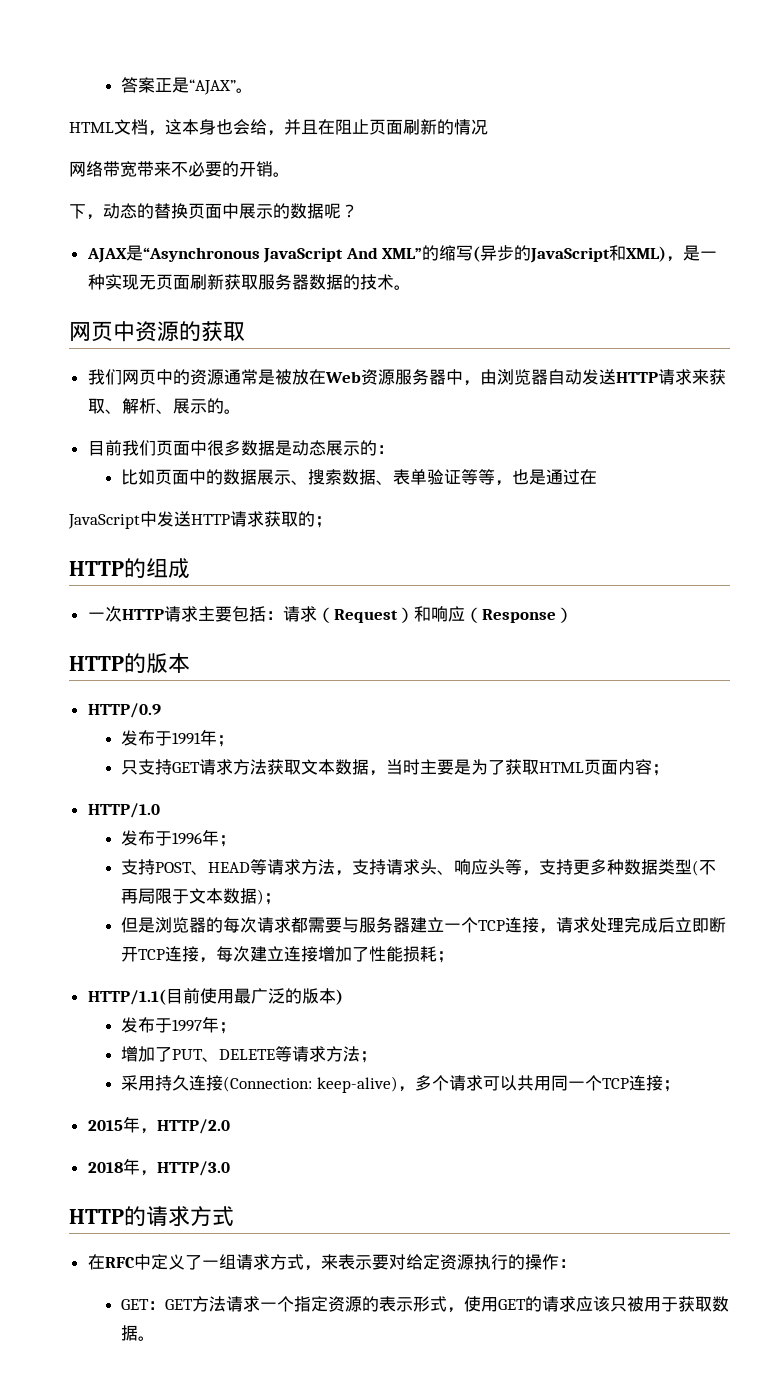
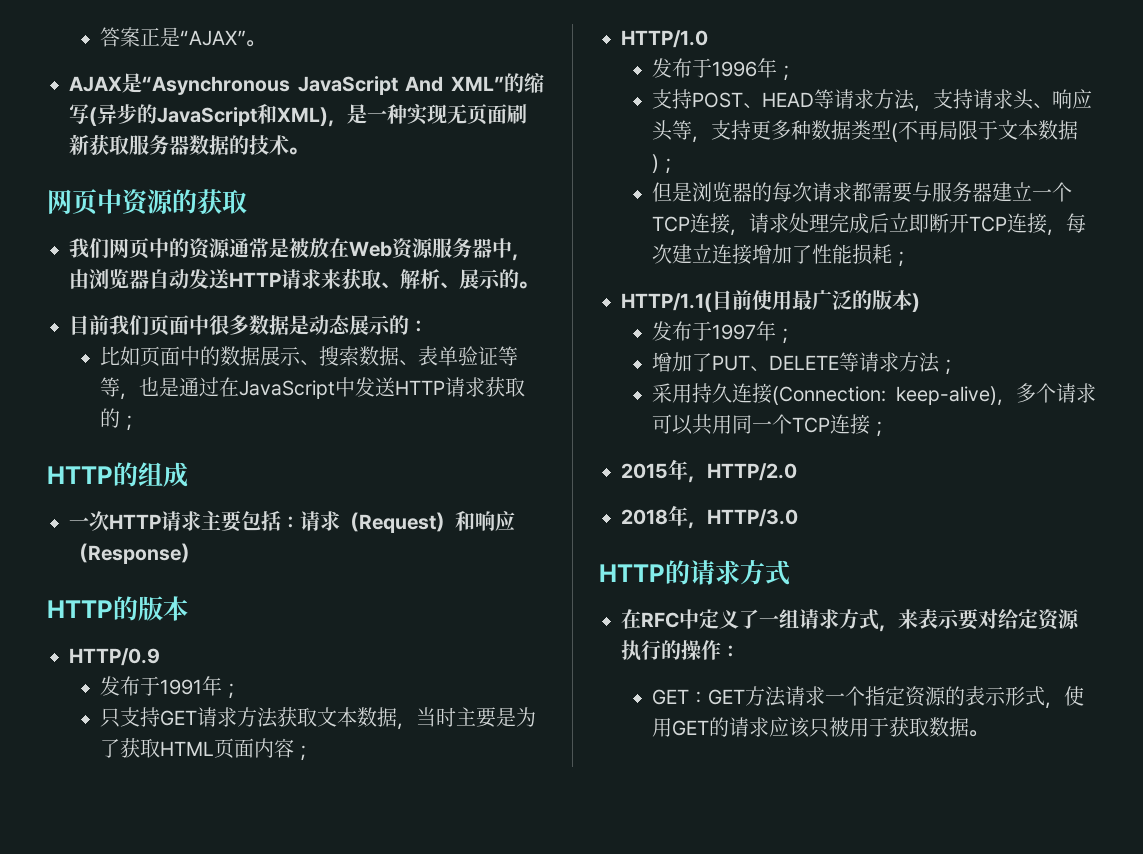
- HTML文档，这本身也会给，并且在阻止页面刷新的情况
- 网络带宽带来不必要的开销。
- 下，动态的替换页面中展示的数据呢？
- 比如页面中的数据展示、搜索数据、表单验证等等，也是通过在
- JavaScript中发送HTTP请求获取的；
+ 比如页面中的数据展示、搜索数据、表单验证等等，也是通过在JavaScript中发送HTTP请求获取的；

